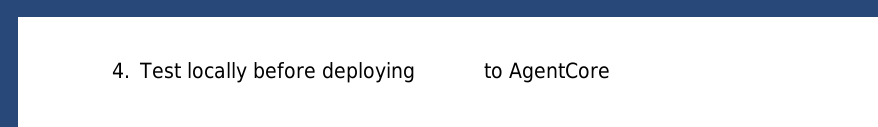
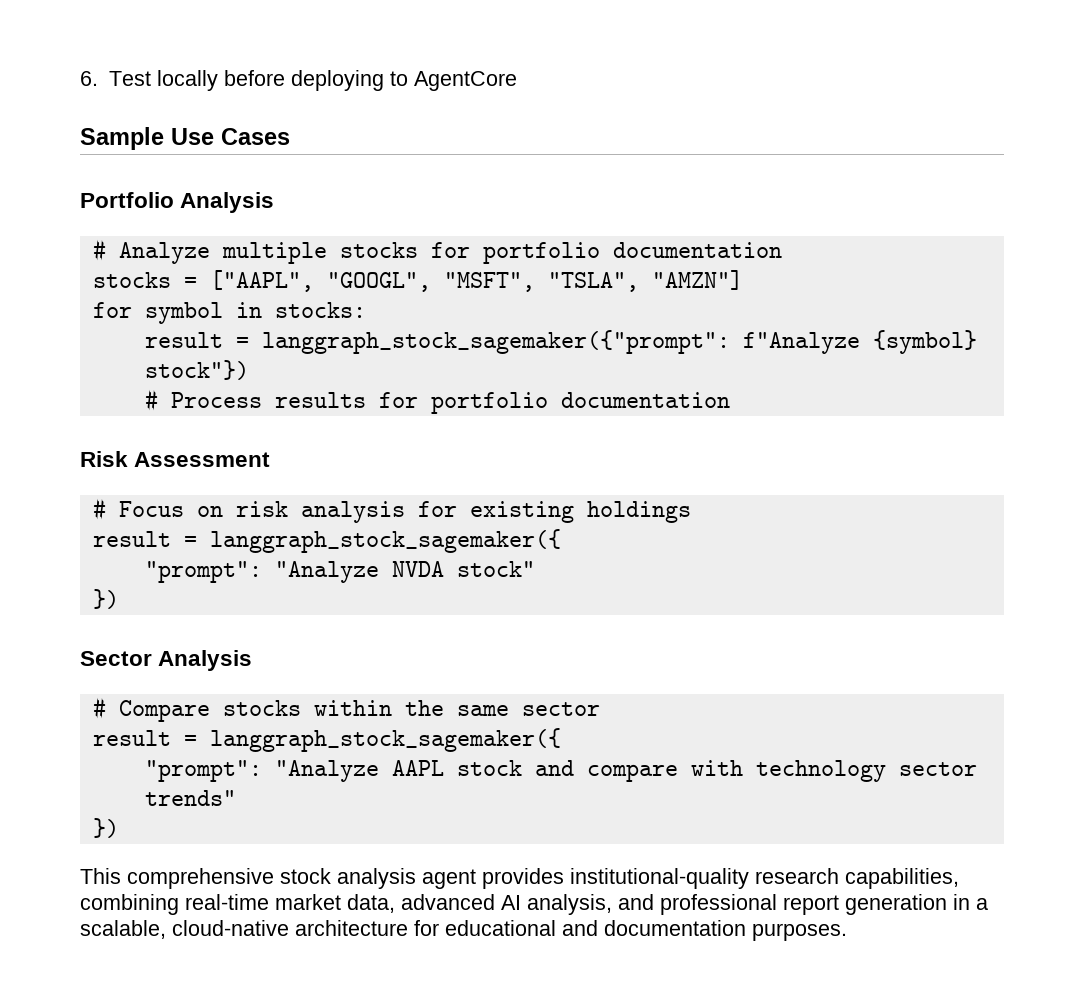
- 4. Test locally before deploying to AgentCore
+ 6. Test locally before deploying to AgentCore
+ Sample Use Cases
+ Portfolio Analysis
+ # Analyze multiple stocks for portfolio documentation
+ stocks = ["AAPL", "GOOGL", "MSFT", "TSLA", "AMZN"]
+ for symbol in stocks:
+ result = langgraph_stock_sagemaker({"prompt": f"Analyze {symbol} stock"})
+ # Process results for portfolio documentation
+ Risk Assessment
+ # Focus on risk analysis for existing holdings
+ result = langgraph_stock_sagemaker({
+ "prompt": "Analyze NVDA stock"
+ })
+ Sector Analysis
+ # Compare stocks within the same sector
+ result = langgraph_stock_sagemaker({
+ "prompt": "Analyze AAPL stock and compare with technology sector trends"
+ })
+ This comprehensive stock analysis agent provides institutional-quality research capabilities, combining real-time market data, advanced AI analysis, and professional report generation in a scalable, cloud-native architecture for educational and documentation purposes.

